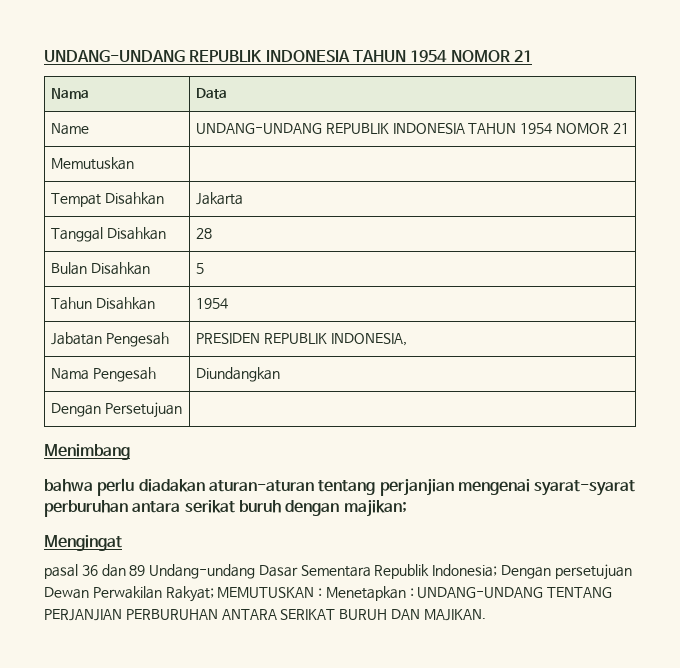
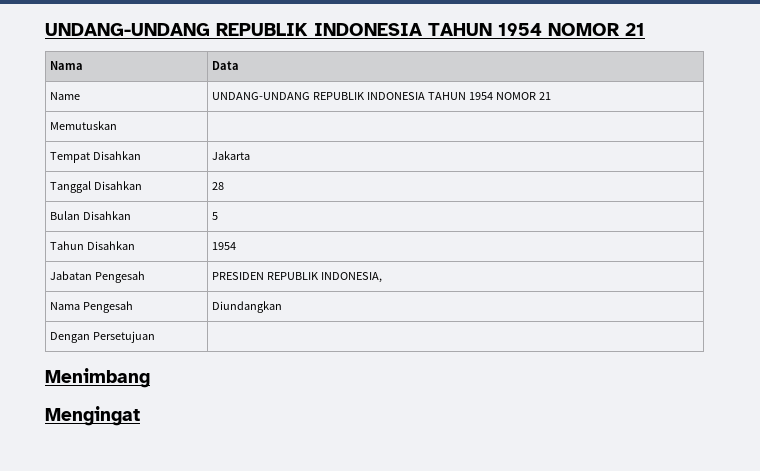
- bahwa perlu diadakan aturan-aturan tentang perjanjian mengenai syarat-syarat perburuhan antara serikat buruh dengan majikan;
  Mengingat
- pasal 36 dan 89 Undang-undang Dasar Sementara Republik Indonesia; Dengan persetujuan Dewan Perwakilan Rakyat; MEMUTUSKAN : Menetapkan : UNDANG-UNDANG TENTANG PERJANJIAN PERBURUHAN ANTARA SERIKAT BURUH DAN MAJIKAN.

